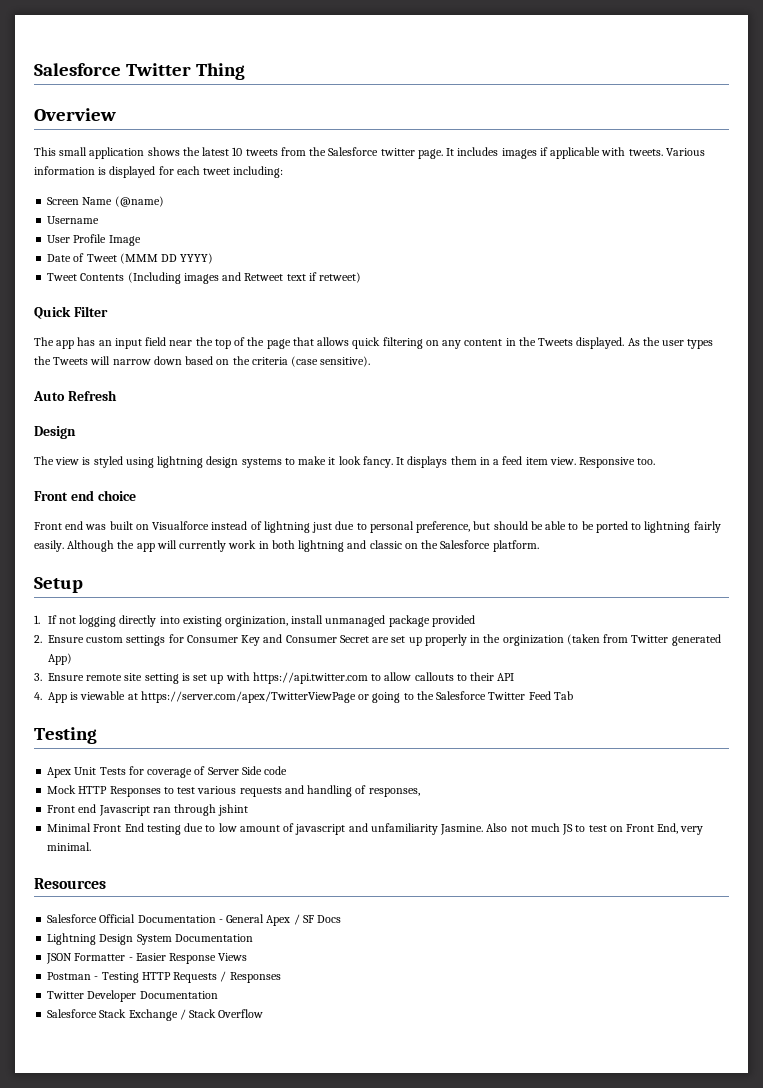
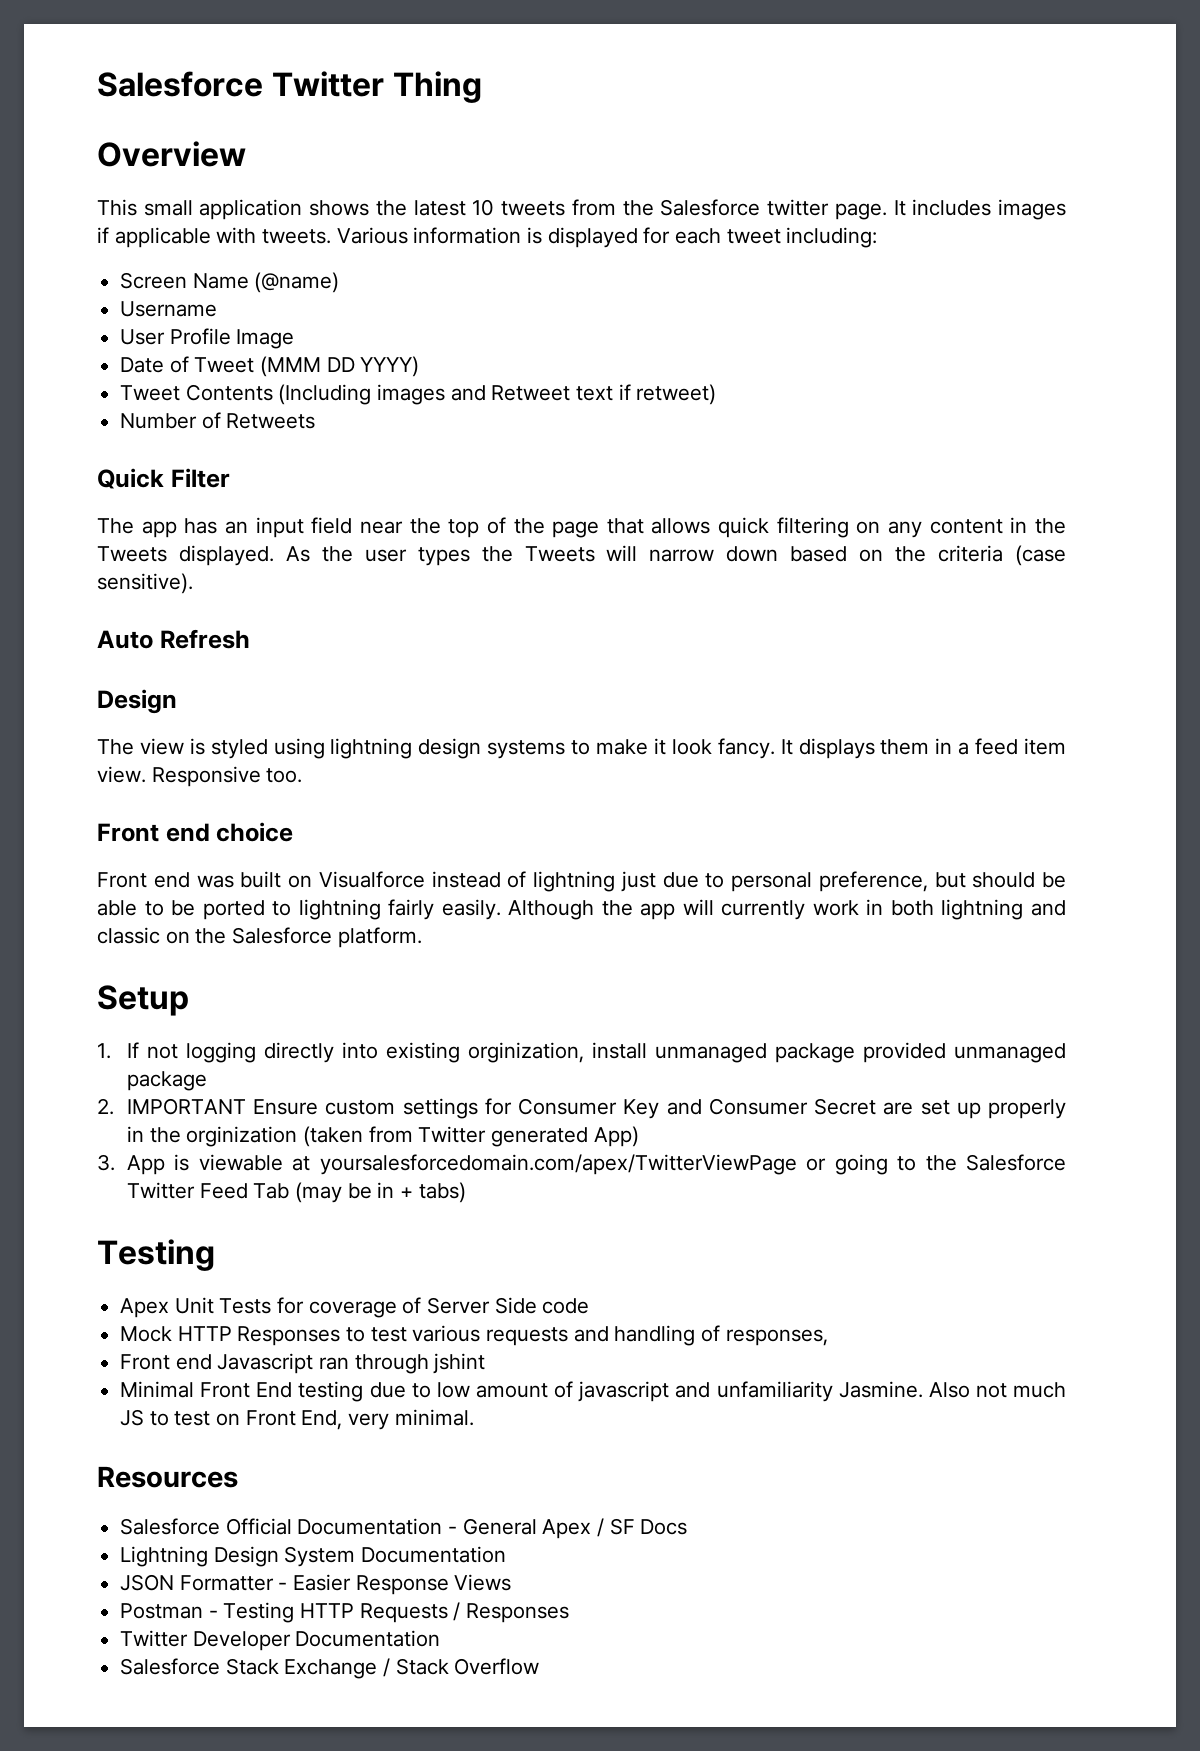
+ Number of Retweets
- 1. If not logging directly into existing orginization, install unmanaged package provided
+ 1. If not logging directly into existing orginization, install unmanaged package provided unmanaged package
- 2. Ensure custom settings for Consumer Key and Consumer Secret are set up properly in the orginization (taken from Twitter generated App)
+ 2. IMPORTANT Ensure custom settings for Consumer Key and Consumer Secret are set up properly in the orginization (taken from Twitter generated App)
- 3. Ensure remote site setting is set up with https://api.twitter.com to allow callouts to their API
- 4. App is viewable at https://server.com/apex/TwitterViewPage or going to the Salesforce Twitter Feed Tab
+ 3. App is viewable at yoursalesforcedomain.com/apex/TwitterViewPage or going to the Salesforce Twitter Feed Tab (may be in + tabs)

